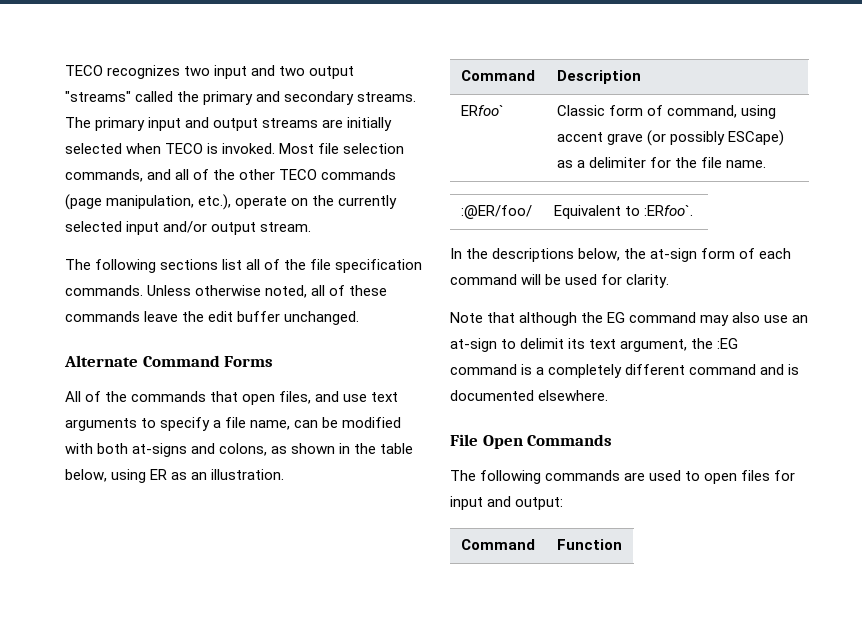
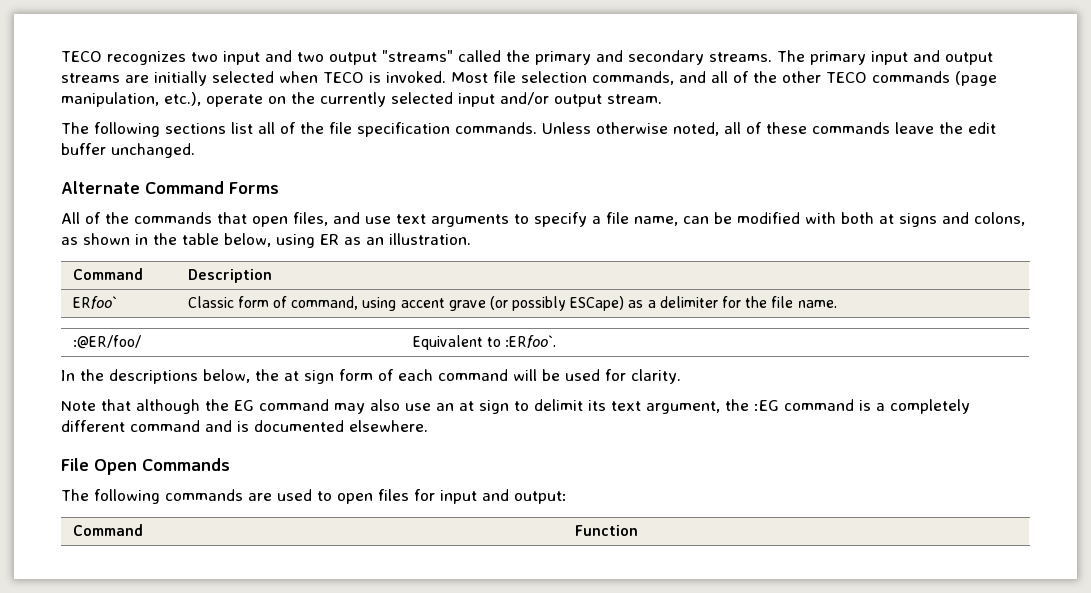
- All of the commands that open files, and use text arguments to specify a file name, can be modified with both at-signs and colons, as shown in the table below, using ER as an illustration.
+ All of the commands that open files, and use text arguments to specify a file name, can be modified with both at signs and colons, as shown in the table below, using ER as an illustration.
- In the descriptions below, the at-sign form of each command will be used for clarity.
+ In the descriptions below, the at sign form of each command will be used for clarity.
- Note that although the EG command may also use an at-sign to delimit its text argument, the :EG command is a completely different command and is documented elsewhere.
+ Note that although the EG command may also use an at sign to delimit its text argument, the :EG command is a completely different command and is documented elsewhere.

